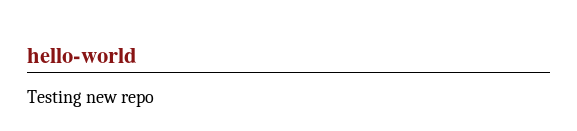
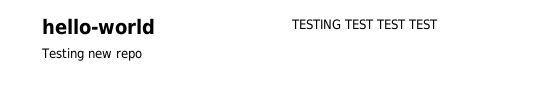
+ TESTING TEST TEST TEST

